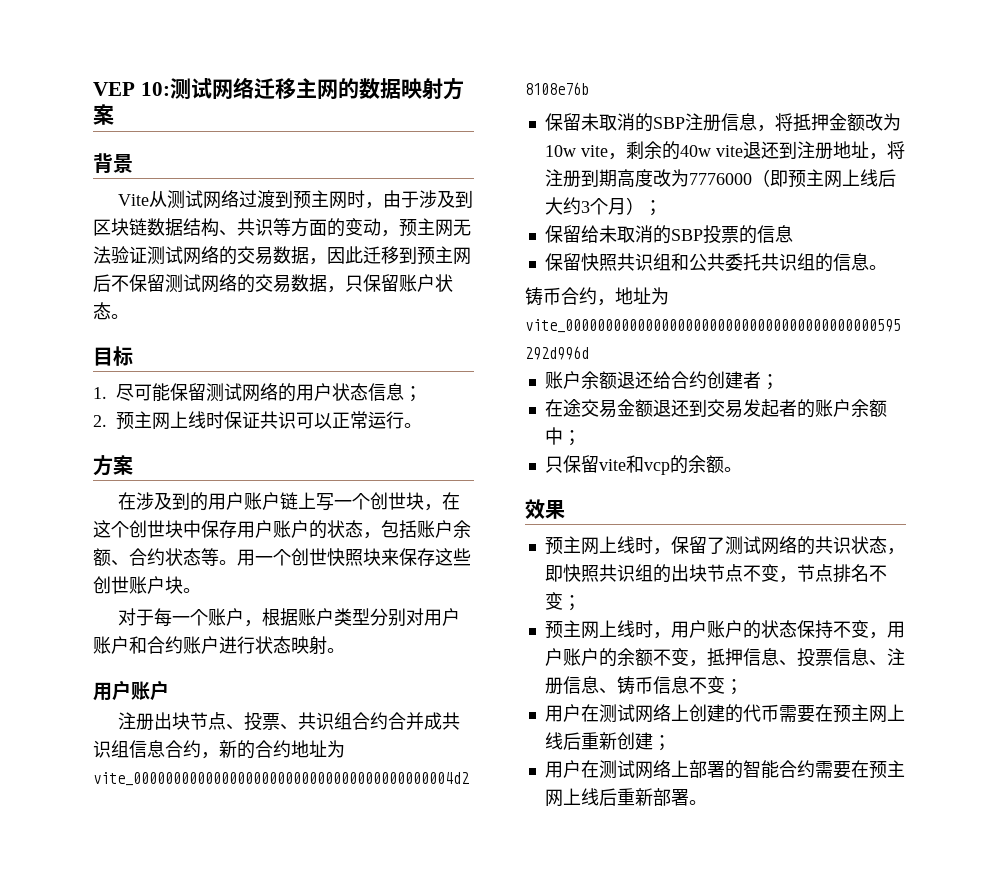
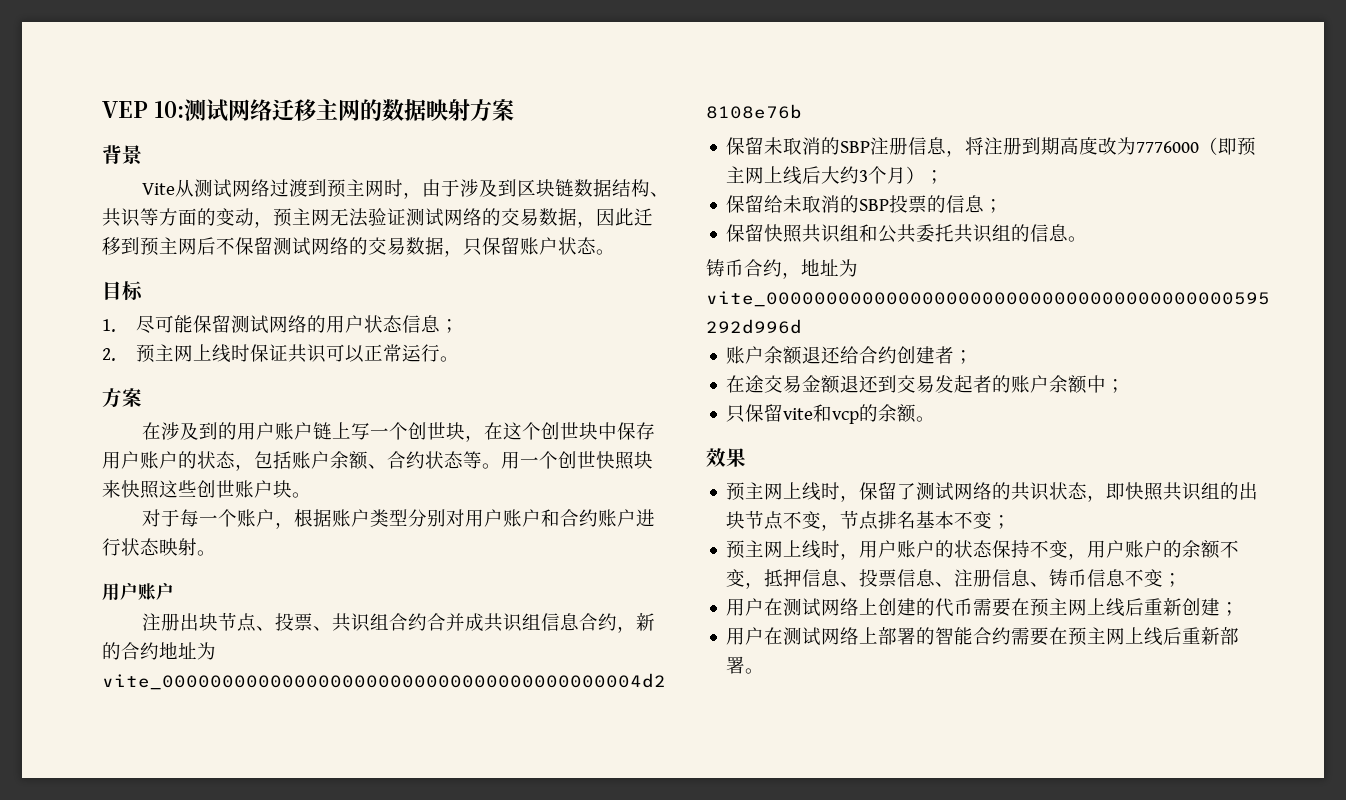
- 用一个创世快照块来保存这些创世账户块。
+ 用一个创世快照块来快照这些创世账户块。
- 保留未取消的SBP注册信息，将抵押金额改为10w vite，剩余的40w vite退还到注册地址，将注册到期高度改为7776000（即预主网上线后大约3个月）；
+ 保留未取消的SBP注册信息，将注册到期高度改为7776000（即预主网上线后大约3个月）；
- 保留给未取消的SBP投票的信息
+ 保留给未取消的SBP投票的信息；
- 预主网上线时，保留了测试网络的共识状态，即快照共识组的出块节点不变，节点排名不变；
+ 预主网上线时，保留了测试网络的共识状态，即快照共识组的出块节点不变，节点排名基本不变；

